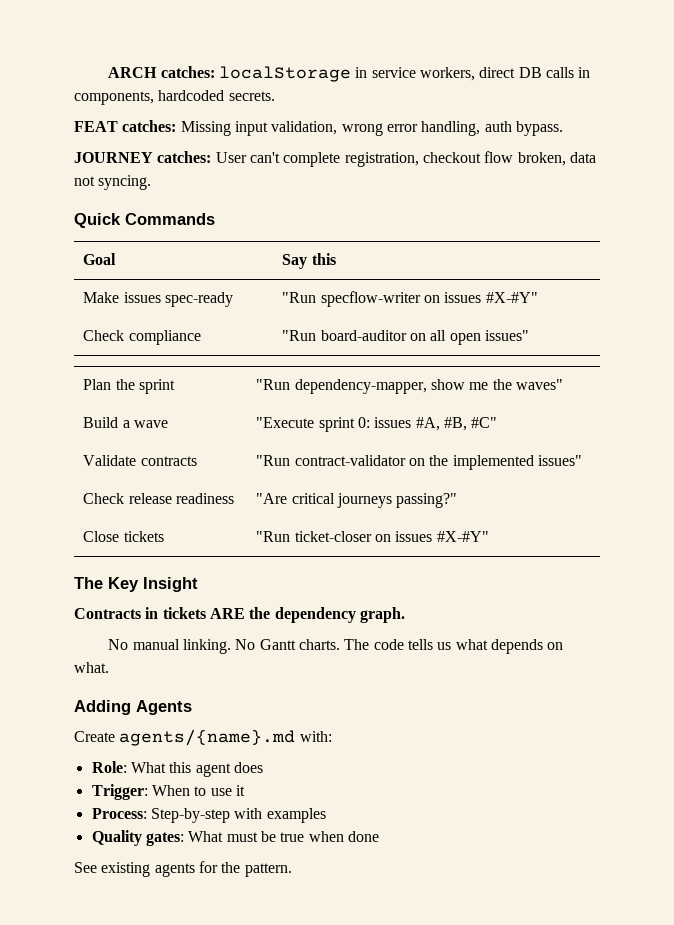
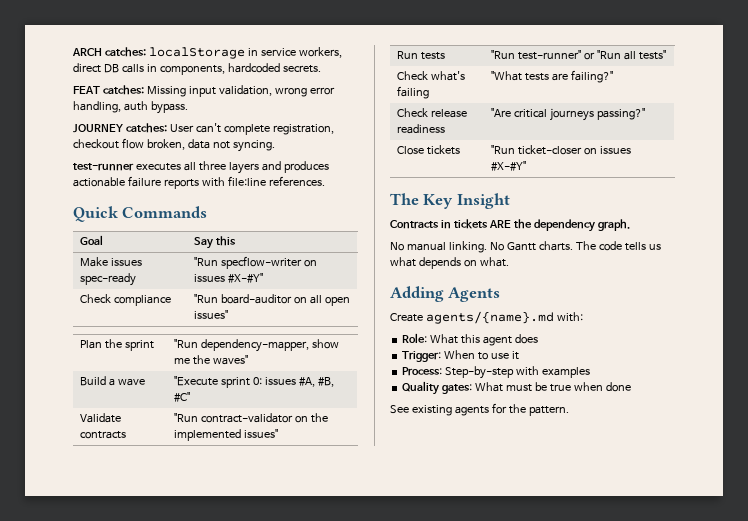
+ test-runner executes all three layers and produces actionable failure reports with file:line references.
+ Run tests | "Run test-runner" or "Run all tests"
+ Check what's failing | "What tests are failing?"

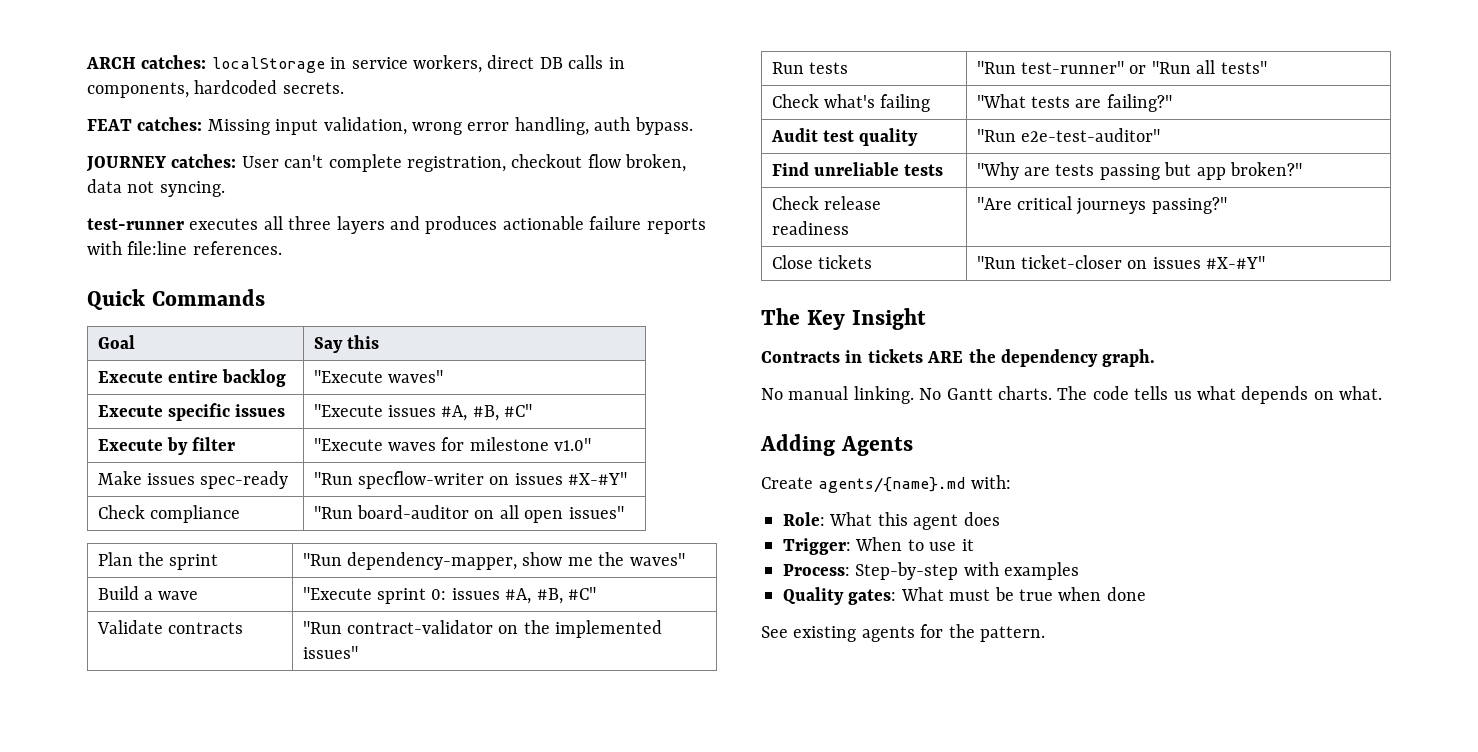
+ Execute entire backlog | "Execute waves"
+ Execute specific issues | "Execute issues #A, #B, #C"
+ Execute by filter | "Execute waves for milestone v1.0"
+ Audit test quality | "Run e2e-test-auditor"
+ Find unreliable tests | "Why are tests passing but app broken?"

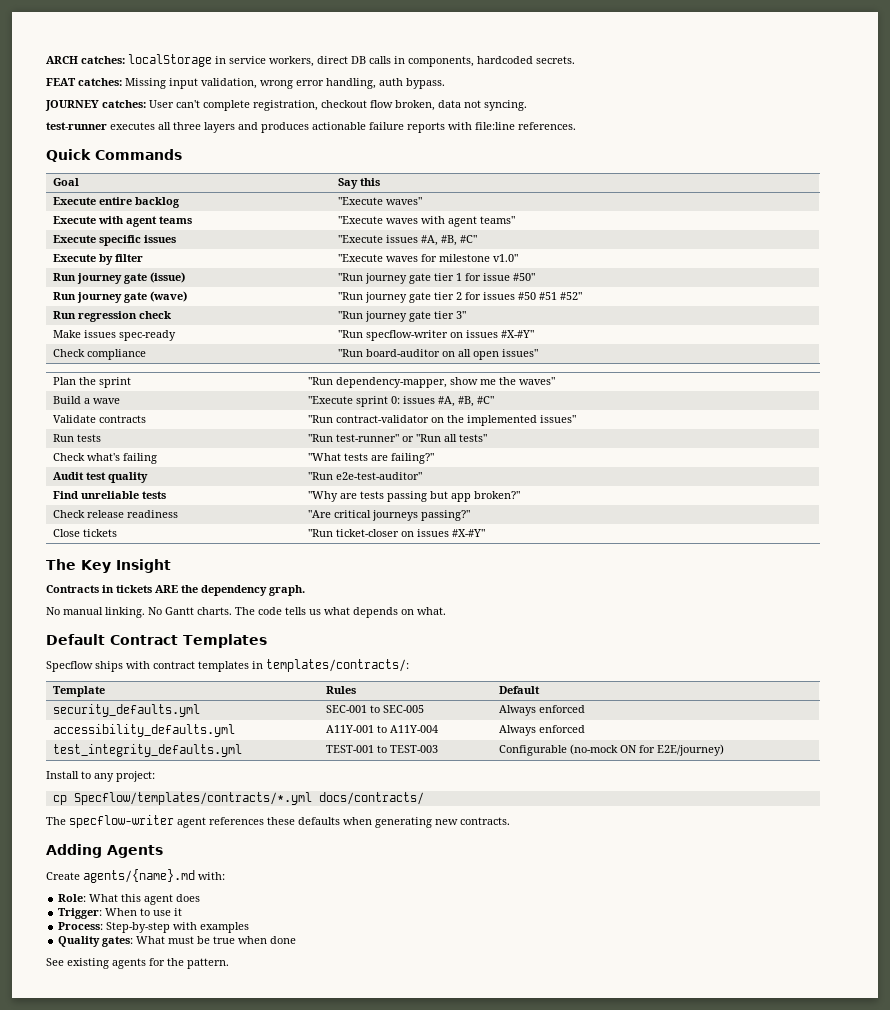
+ Execute with agent teams | "Execute waves with agent teams"
+ Run journey gate (issue) | "Run journey gate tier 1 for issue #50"
+ Run journey gate (wave) | "Run journey gate tier 2 for issues #50 #51 #52"
+ Run regression check | "Run journey gate tier 3"
+ Default Contract Templates
+ Specflow ships with contract templates in templates/contracts/:
+ Template | Rules | Default
+ security_defaults.yml | SEC-001 to SEC-005 | Always enforced
+ accessibility_defaults.yml | A11Y-001 to A11Y-004 | Always enforced
+ test_integrity_defaults.yml | TEST-001 to TEST-003 | Configurable (no-mock ON for E2E/journey)
+ Install to any project:
+ cp Specflow/templates/contracts/*.yml docs/contracts/
+ The specflow-writer agent references these defaults when generating new contracts.

